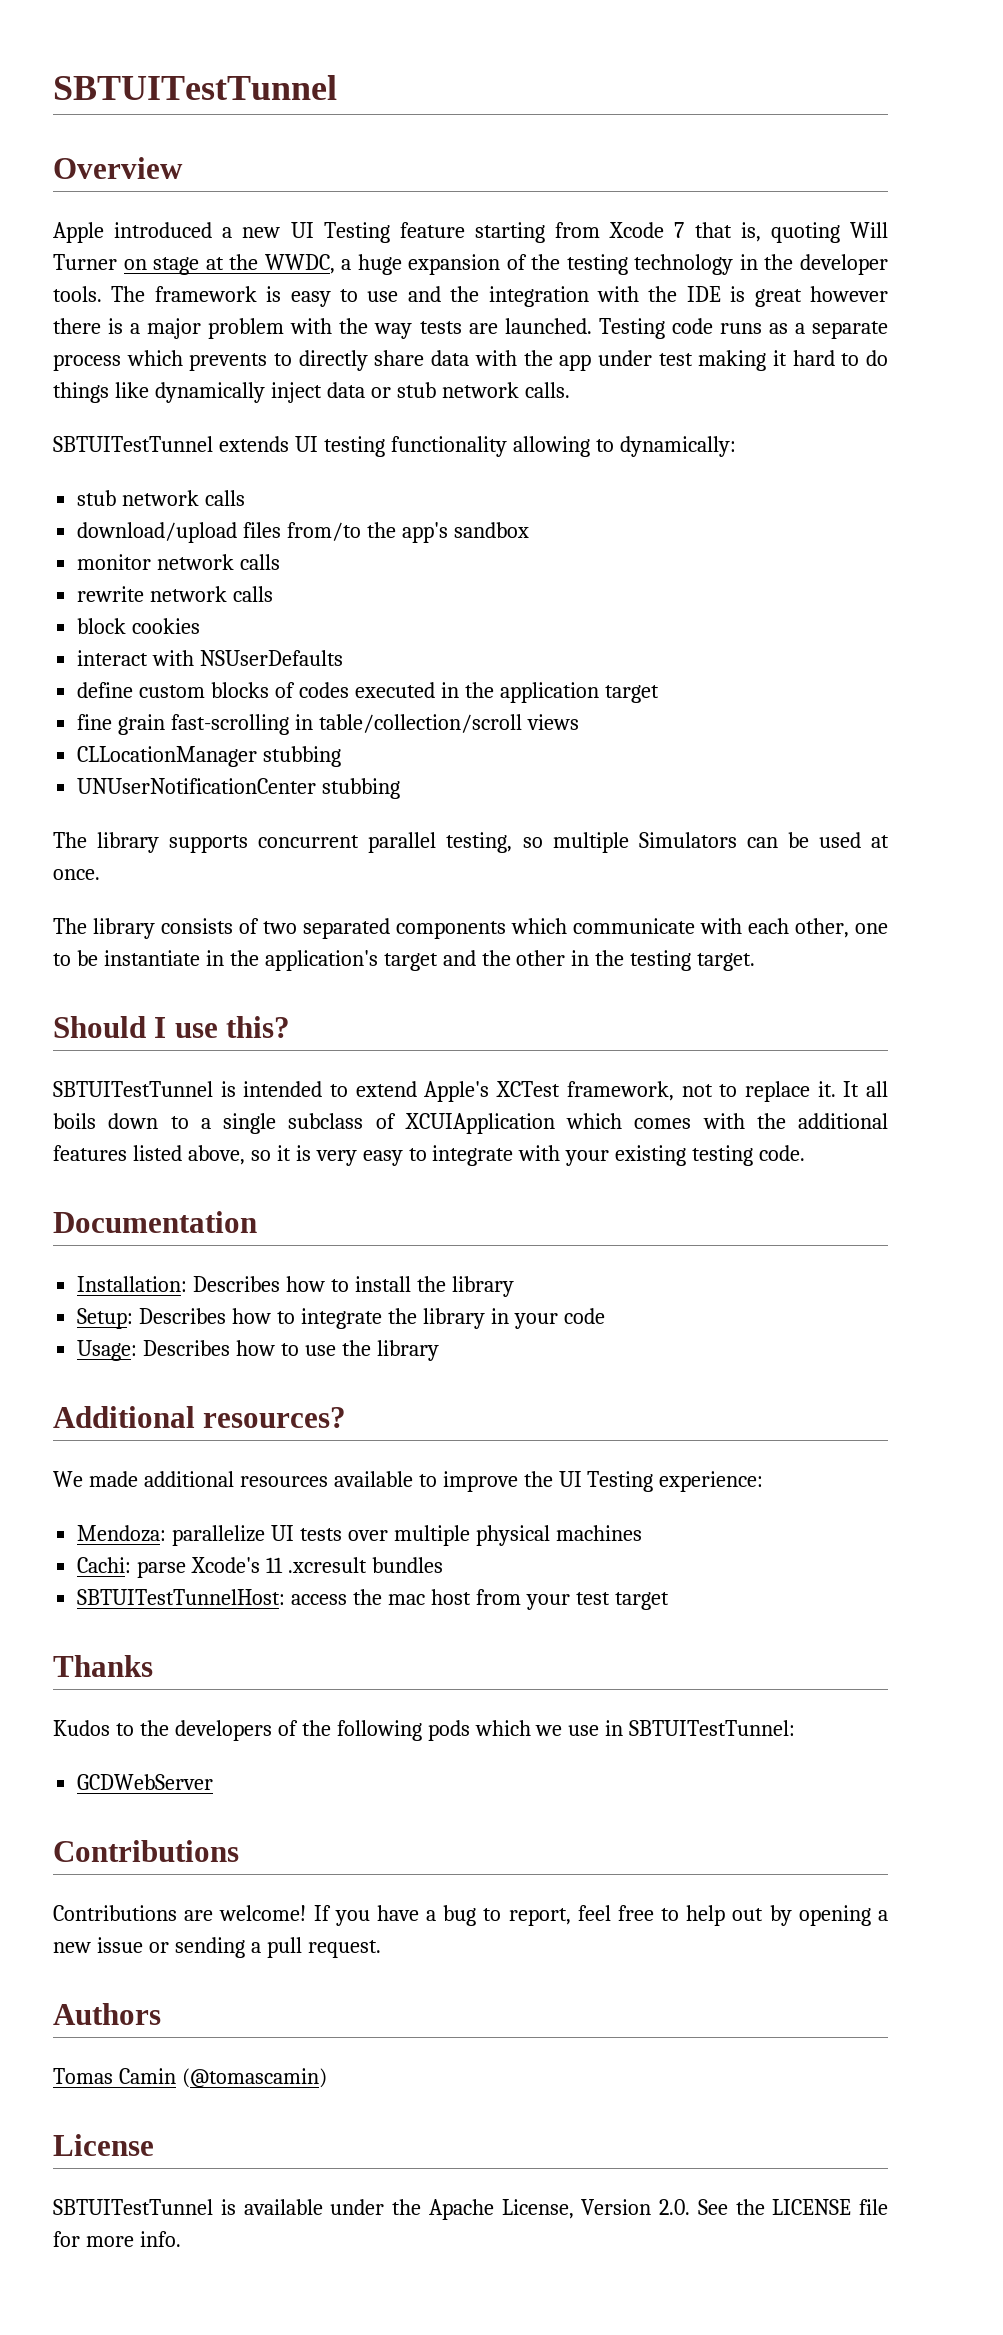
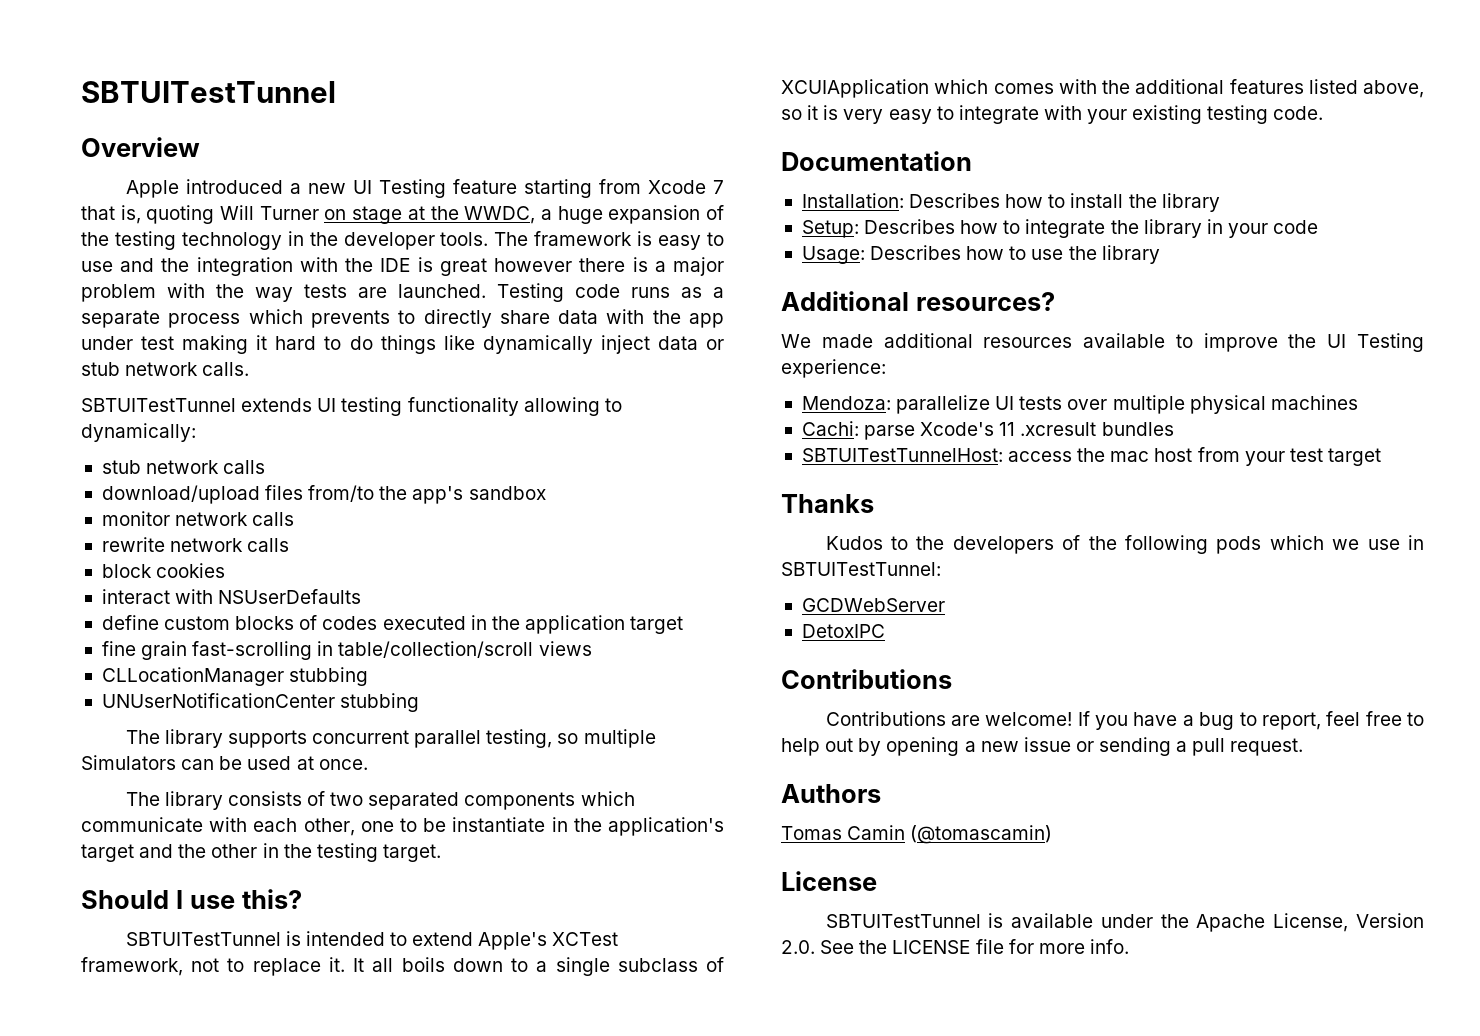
+ DetoxIPC

